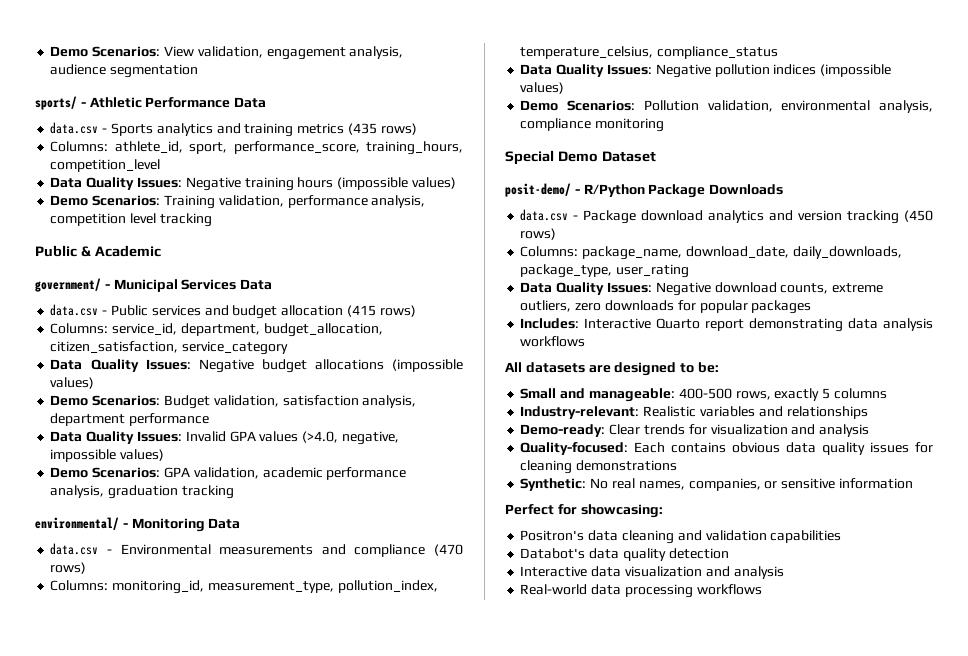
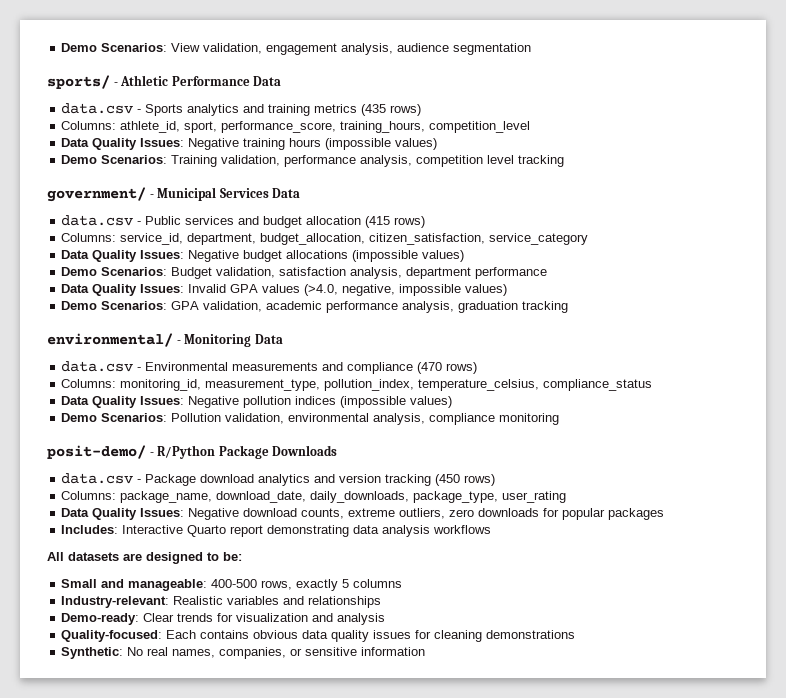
- Public & Academic
- Special Demo Dataset
- Perfect for showcasing:
- Positron's data cleaning and validation capabilities
- Databot's data quality detection
- Interactive data visualization and analysis
- Real-world data processing workflows

